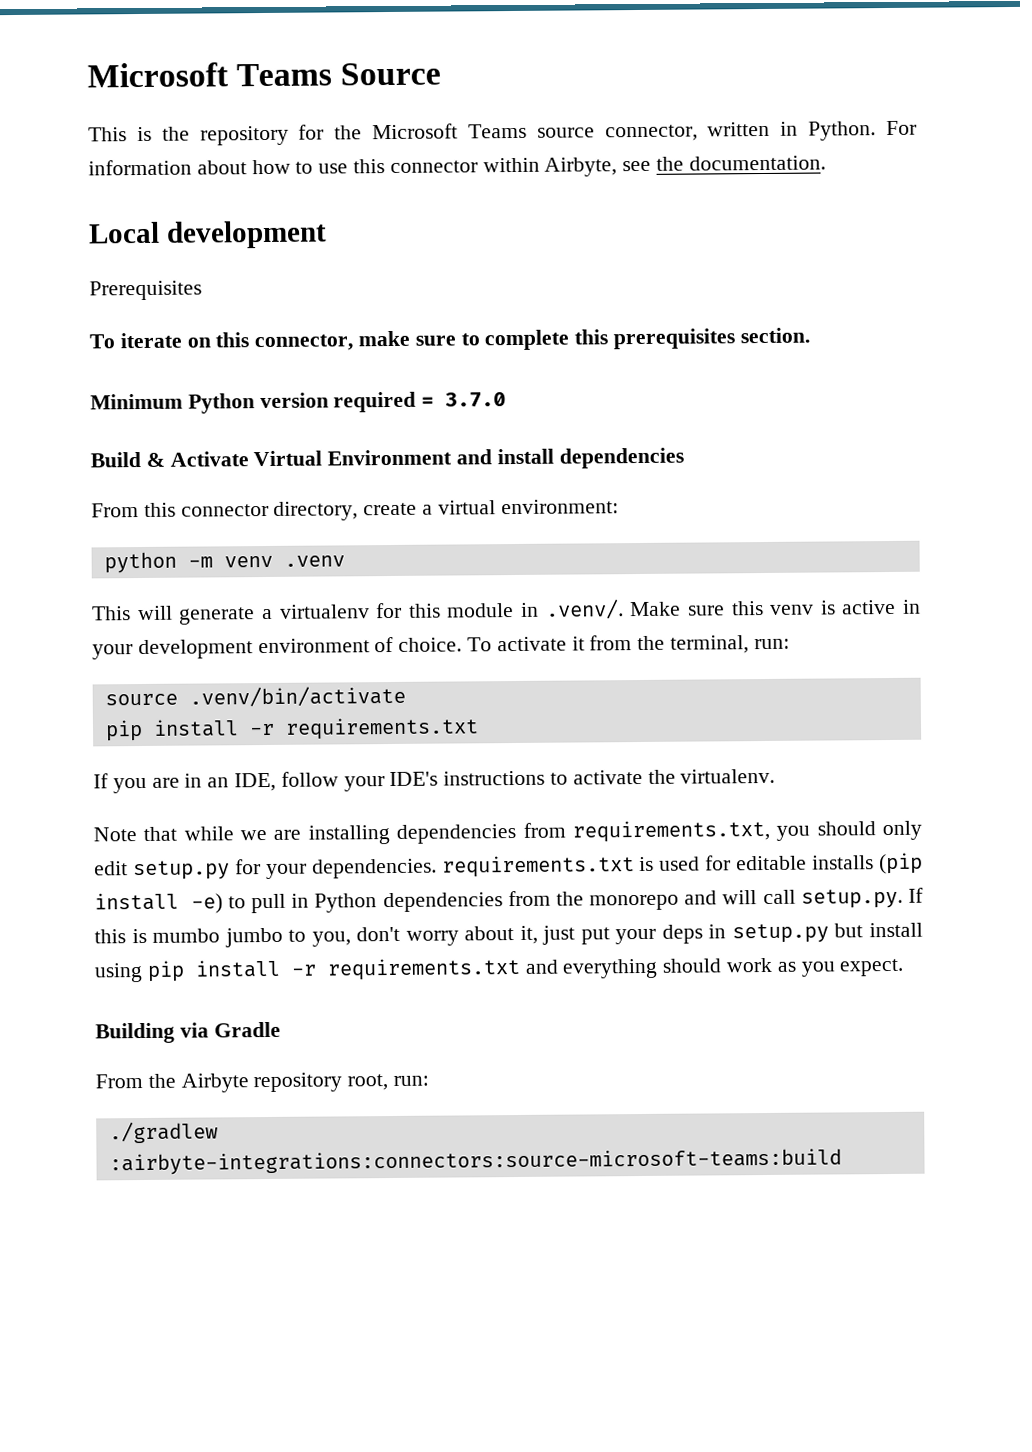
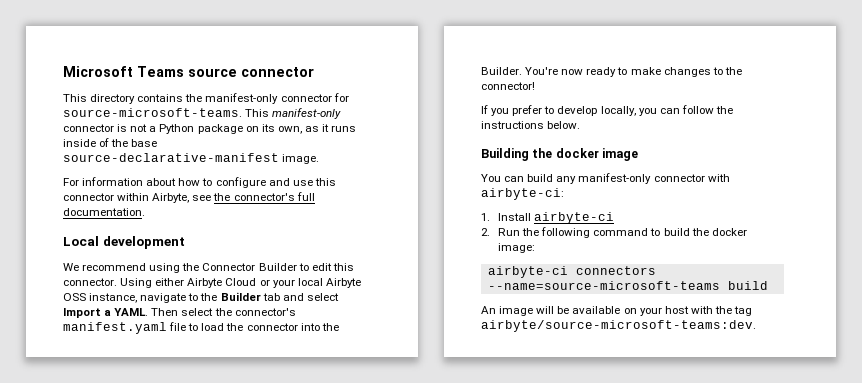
- Microsoft Teams Source
- This is the repository for the Microsoft Teams source connector, written in Python. For information about how to use this connector within Airbyte, see the documentation.
+ Microsoft Teams source connector
+ This directory contains the manifest-only connector for source-microsoft-teams. This manifest-only connector is not a Python package on its own, as it runs inside of the base source-declarative-manifest image.
+ For information about how to configure and use this connector within Airbyte, see the connector's full documentation.
- Prerequisites
- To iterate on this connector, make sure to complete this prerequisites section.
- Minimum Python version required = 3.7.0
- Build & Activate Virtual Environment and install dependencies
- From this connector directory, create a virtual environment:
- python -m venv .venv
- This will generate a virtualenv for this module in .venv/. Make sure this venv is active in your development environment of choice. To activate it from the terminal, run:
- source .venv/bin/activate
- pip install -r requirements.txt
- If you are in an IDE, follow your IDE's instructions to activate the virtualenv.
- Note that while we are installing dependencies from requirements.txt, you should only edit setup.py for your dependencies. requirements.txt is used for editable installs (pip install -e) to pull in Python dependencies from the monorepo and will call setup.py. If this is mumbo jumbo to you, don't worry about it, just put your deps in setup.py but install using pip install -r requirements.txt and everything should work as you expect.
- Building via Gradle
- From the Airbyte repository root, run:
- ./gradlew :airbyte-integrations:connectors:source-microsoft-teams:build
+ We recommend using the Connector Builder to edit this connector. Using either Airbyte Cloud or your local Airbyte OSS instance, navigate to the Builder tab and select Import a YAML. Then select the connector's manifest.yaml file to load the connector into the Builder. You're now ready to make changes to the connector!
+ If you prefer to develop locally, you can follow the instructions below.
+ Building the docker image
+ You can build any manifest-only connector with airbyte-ci:
+ 1. Install airbyte-ci
+ 2. Run the following command to build the docker image:
+ airbyte-ci connectors --name=source-microsoft-teams build
+ An image will be available on your host with the tag airbyte/source-microsoft-teams:dev.

